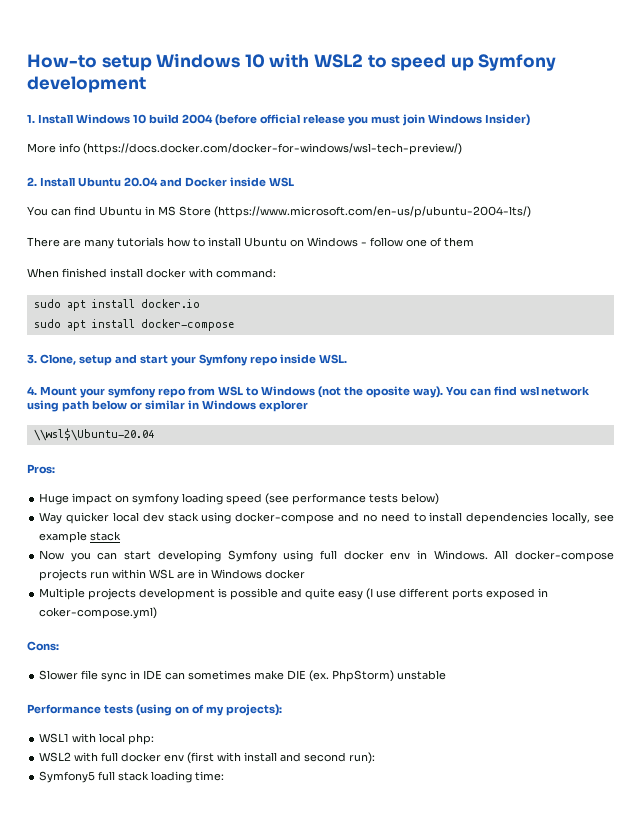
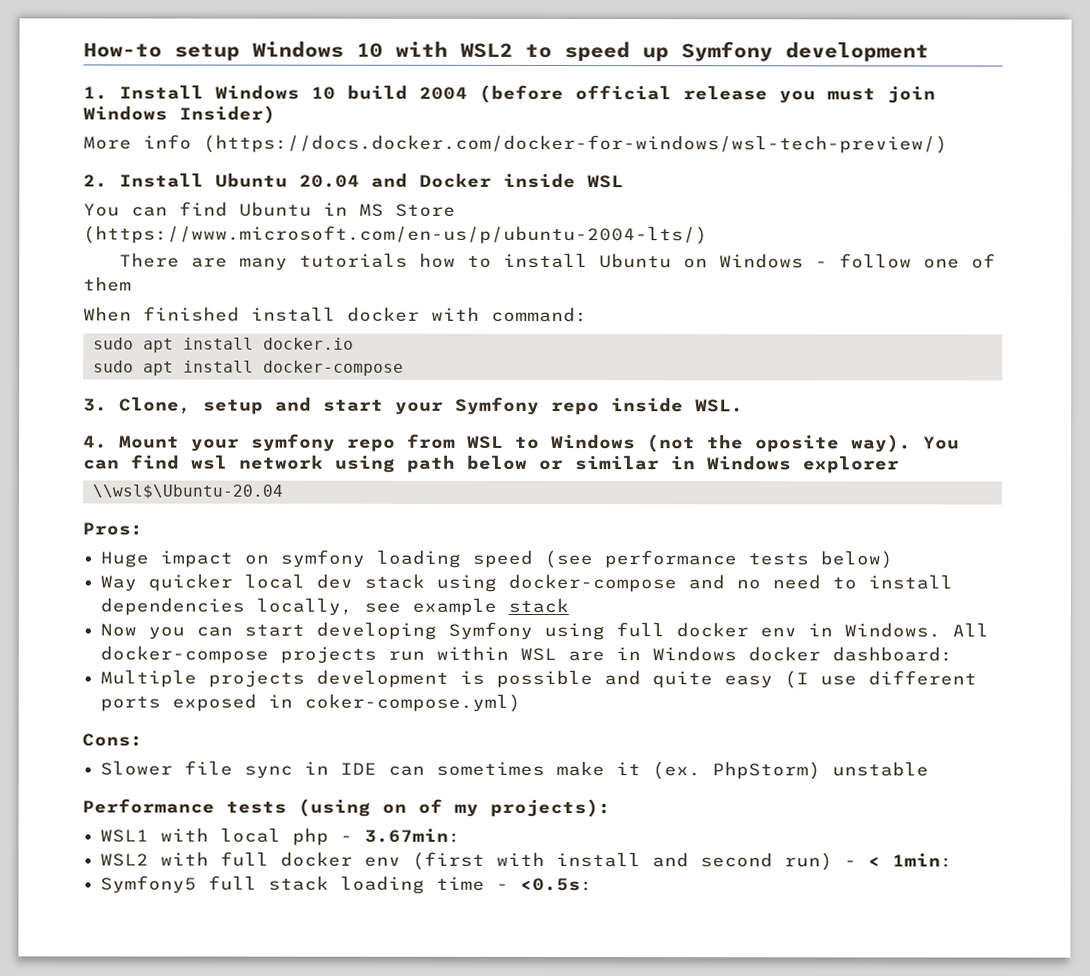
- All docker-compose projects run within WSL are in Windows docker
+ All docker-compose projects run within WSL are in Windows docker dashboard:
- Slower file sync in IDE can sometimes make DIE (ex.
+ Slower file sync in IDE can sometimes make it (ex.
- WSL1 with local php:
+ WSL1 with local php - 3.67min:
- WSL2 with full docker env (first with install and second run):
+ WSL2 with full docker env (first with install and second run) - < 1min:
- Symfony5 full stack loading time:
+ Symfony5 full stack loading time - <0.5s:

